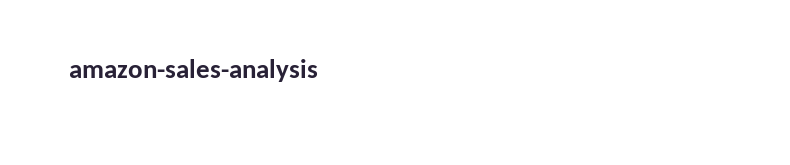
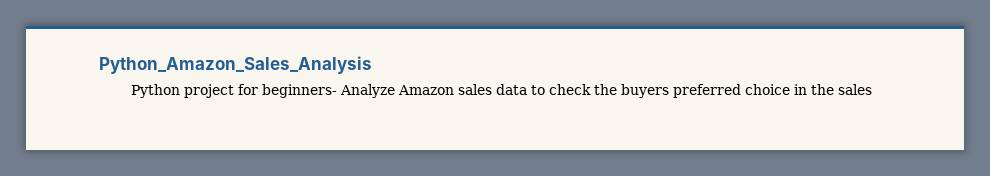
- amazon-sales-analysis
+ Python_Amazon_Sales_Analysis
+ Python project for beginners- Analyze Amazon sales data to check the buyers preferred choice in the sales

